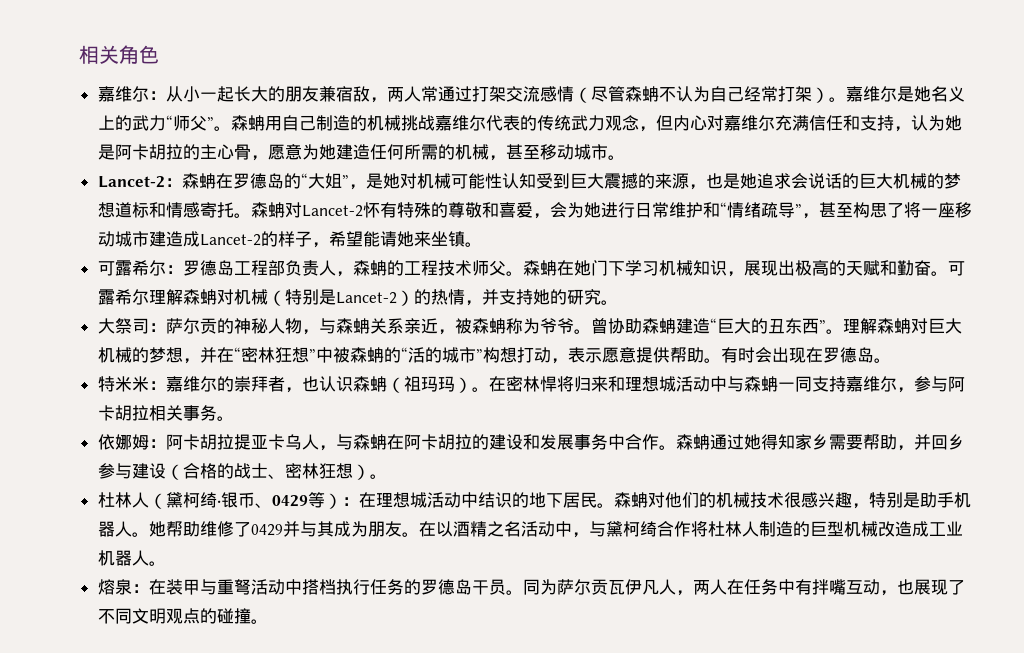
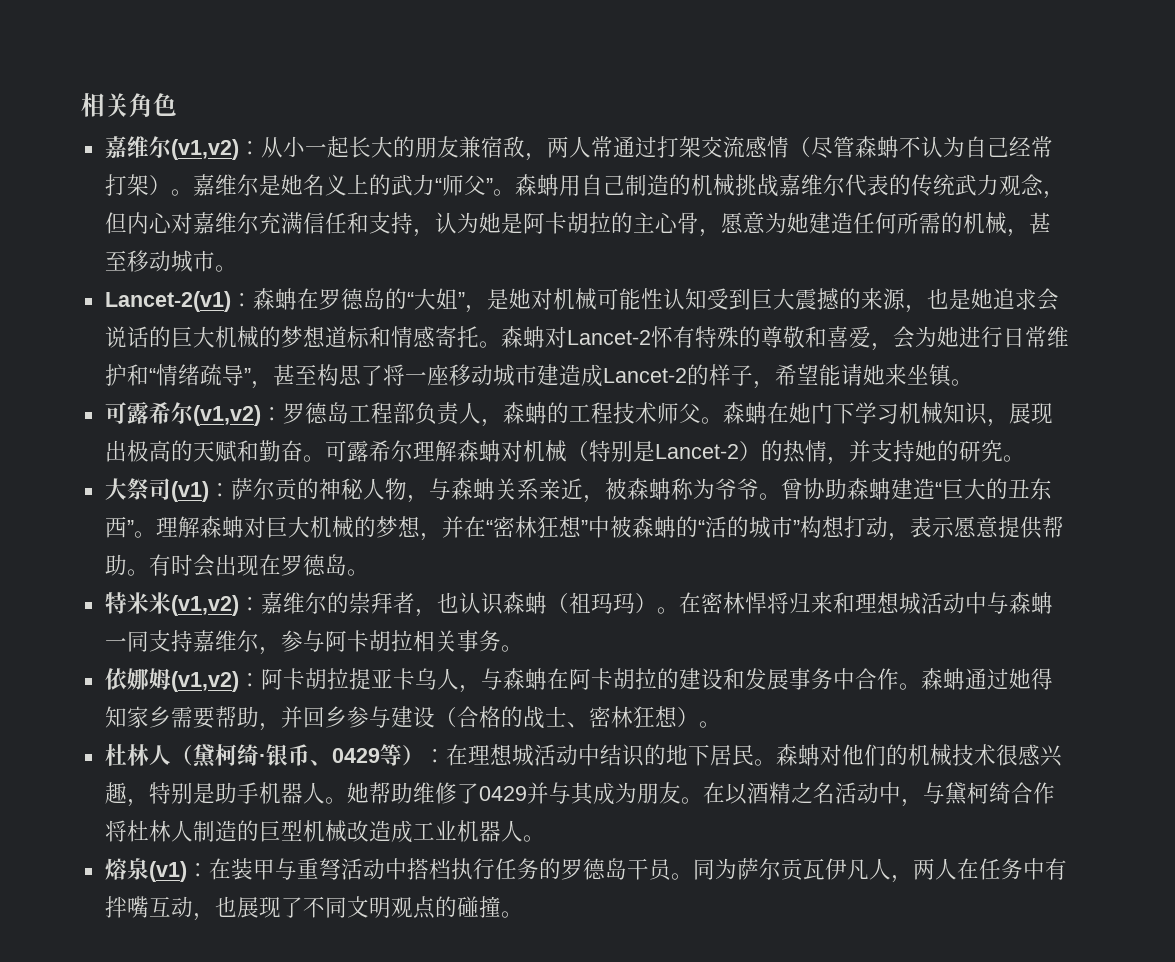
- 嘉维尔：从小一起长大的朋友兼宿敌，两人常通过打架交流感情（尽管森蚺不认为自己经常打架）。
+ 嘉维尔(v1,v2)：从小一起长大的朋友兼宿敌，两人常通过打架交流感情（尽管森蚺不认为自己经常打架）。
- Lancet-2：森蚺在罗德岛的“大姐”，是她对机械可能性认知受到巨大震撼的来源，也是她追求会说话的巨大机械的梦想道标和情感寄托。
+ Lancet-2(v1)：森蚺在罗德岛的“大姐”，是她对机械可能性认知受到巨大震撼的来源，也是她追求会说话的巨大机械的梦想道标和情感寄托。
- 可露希尔：罗德岛工程部负责人，森蚺的工程技术师父。
+ 可露希尔(v1,v2)：罗德岛工程部负责人，森蚺的工程技术师父。
- 大祭司：萨尔贡的神秘人物，与森蚺关系亲近，被森蚺称为爷爷。
+ 大祭司(v1)：萨尔贡的神秘人物，与森蚺关系亲近，被森蚺称为爷爷。
- 特米米：嘉维尔的崇拜者，也认识森蚺（祖玛玛）。
+ 特米米(v1,v2)：嘉维尔的崇拜者，也认识森蚺（祖玛玛）。
- 依娜姆：阿卡胡拉提亚卡乌人，与森蚺在阿卡胡拉的建设和发展事务中合作。
+ 依娜姆(v1,v2)：阿卡胡拉提亚卡乌人，与森蚺在阿卡胡拉的建设和发展事务中合作。
- 熔泉：在装甲与重弩活动中搭档执行任务的罗德岛干员。
+ 熔泉(v1)：在装甲与重弩活动中搭档执行任务的罗德岛干员。

